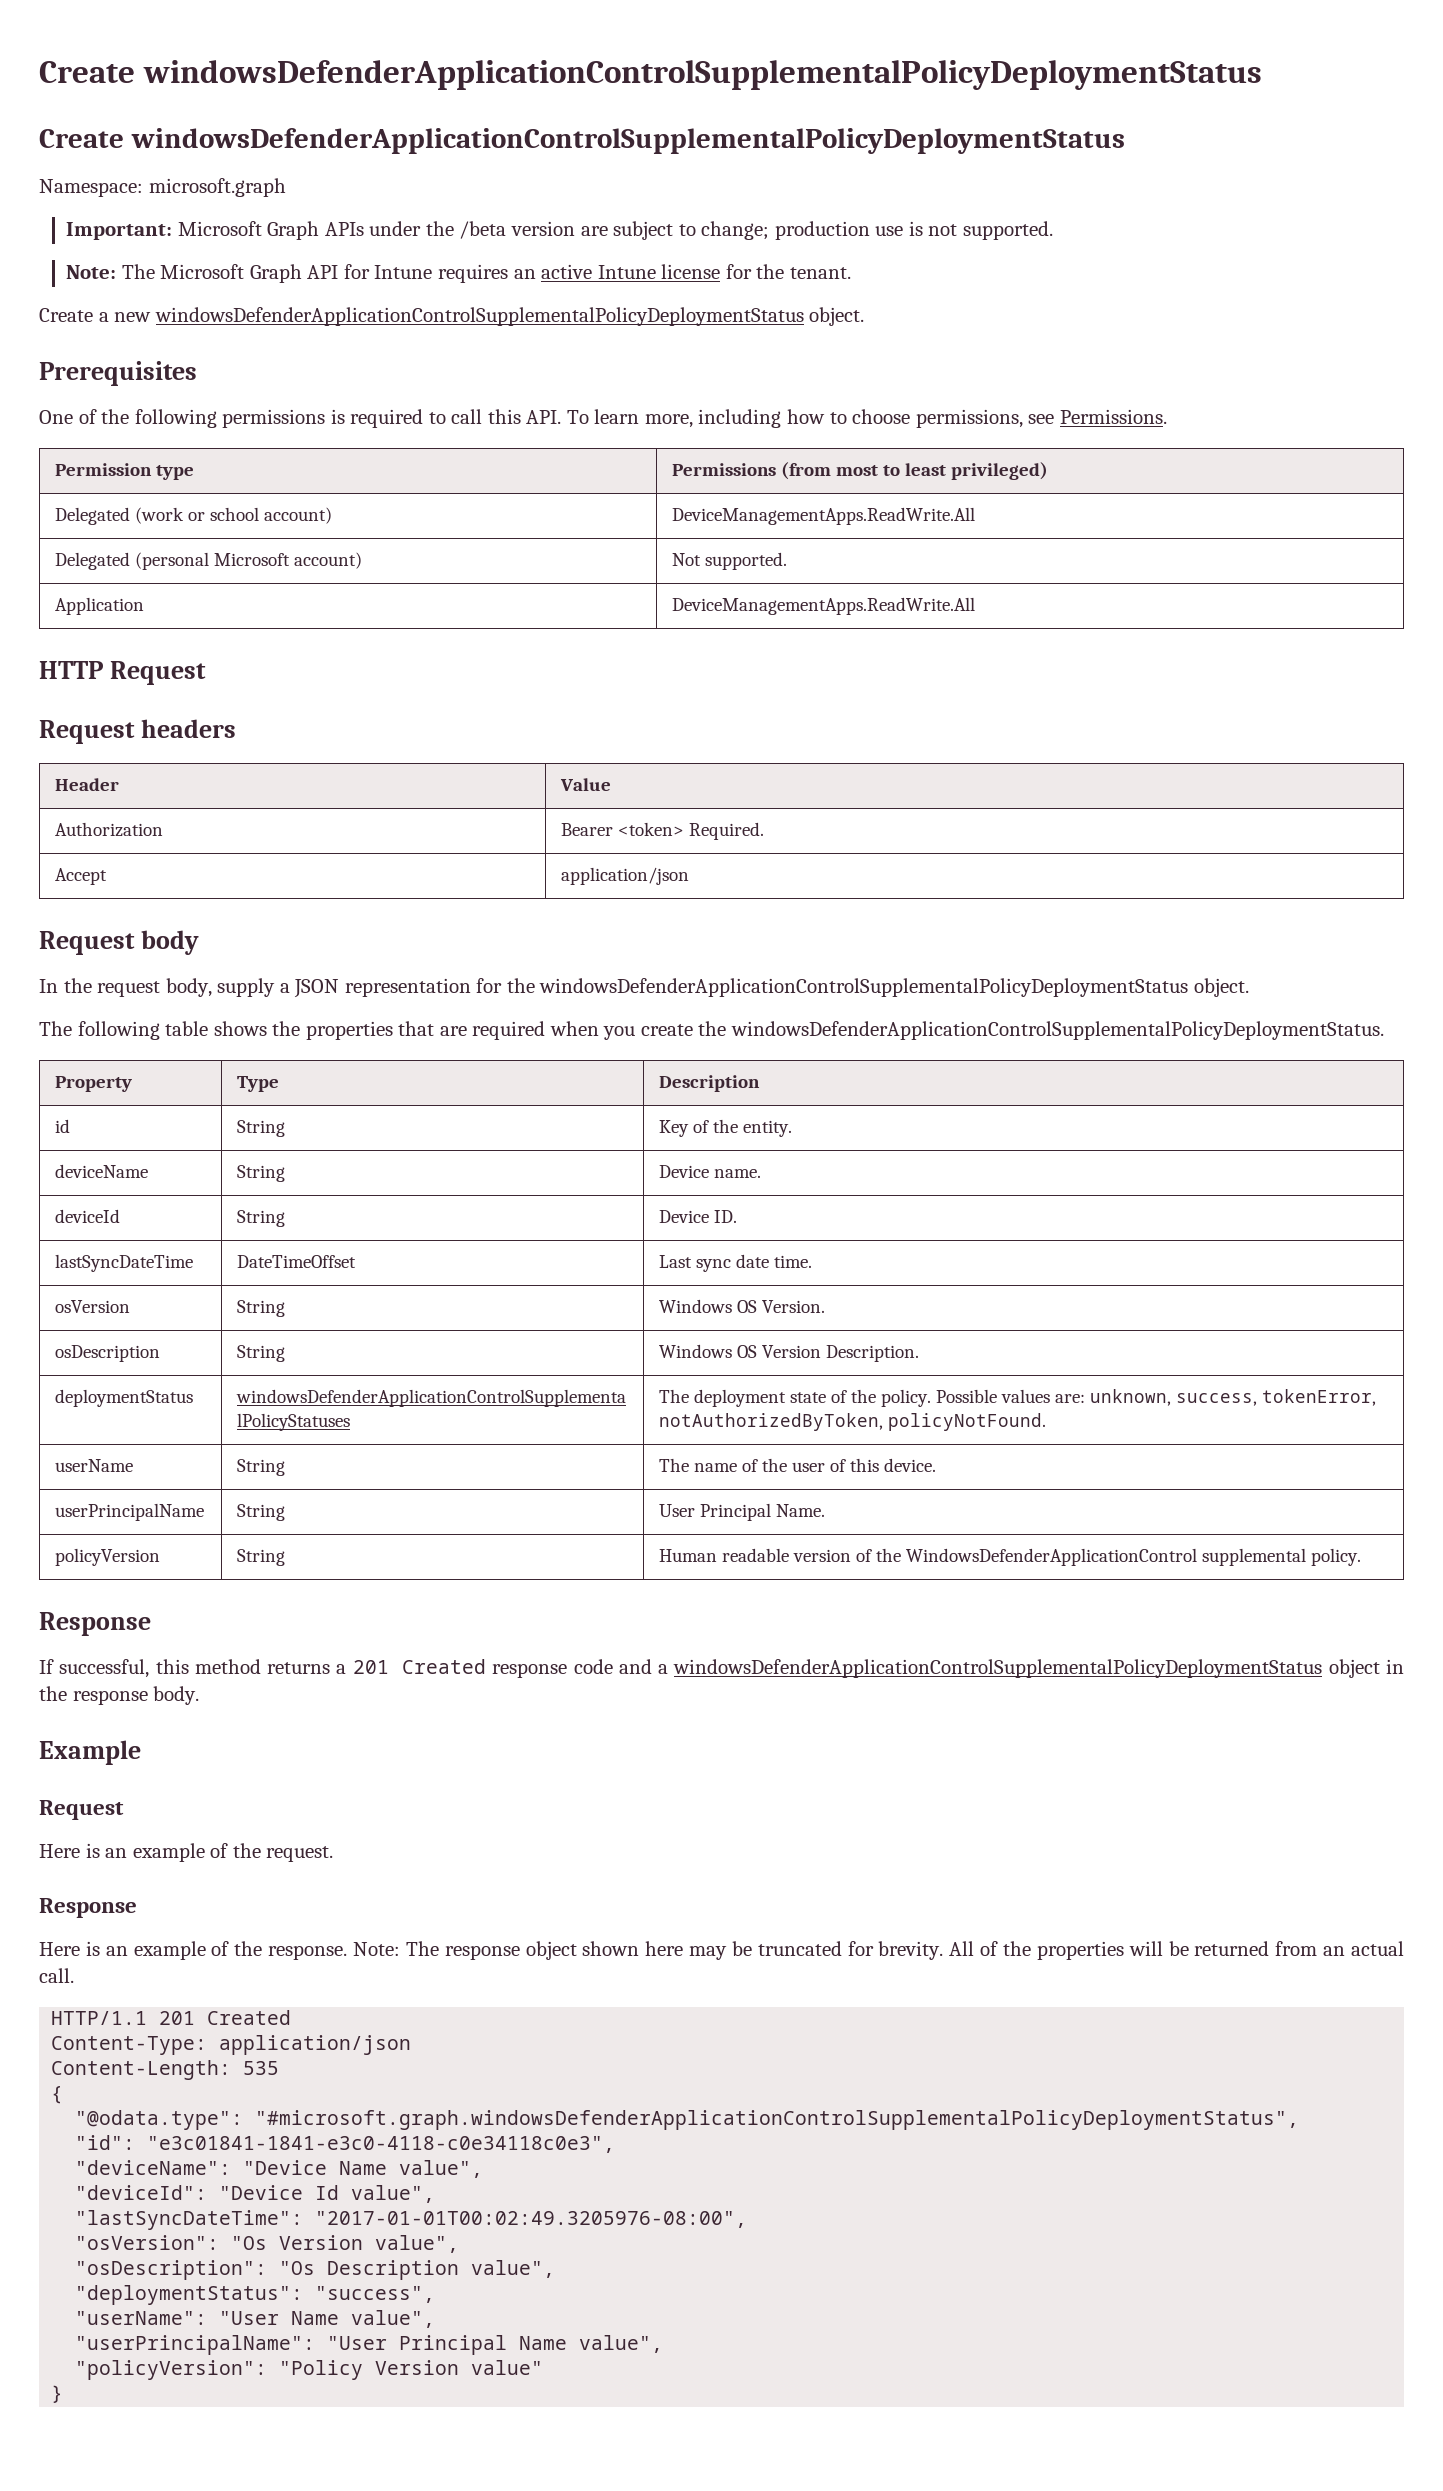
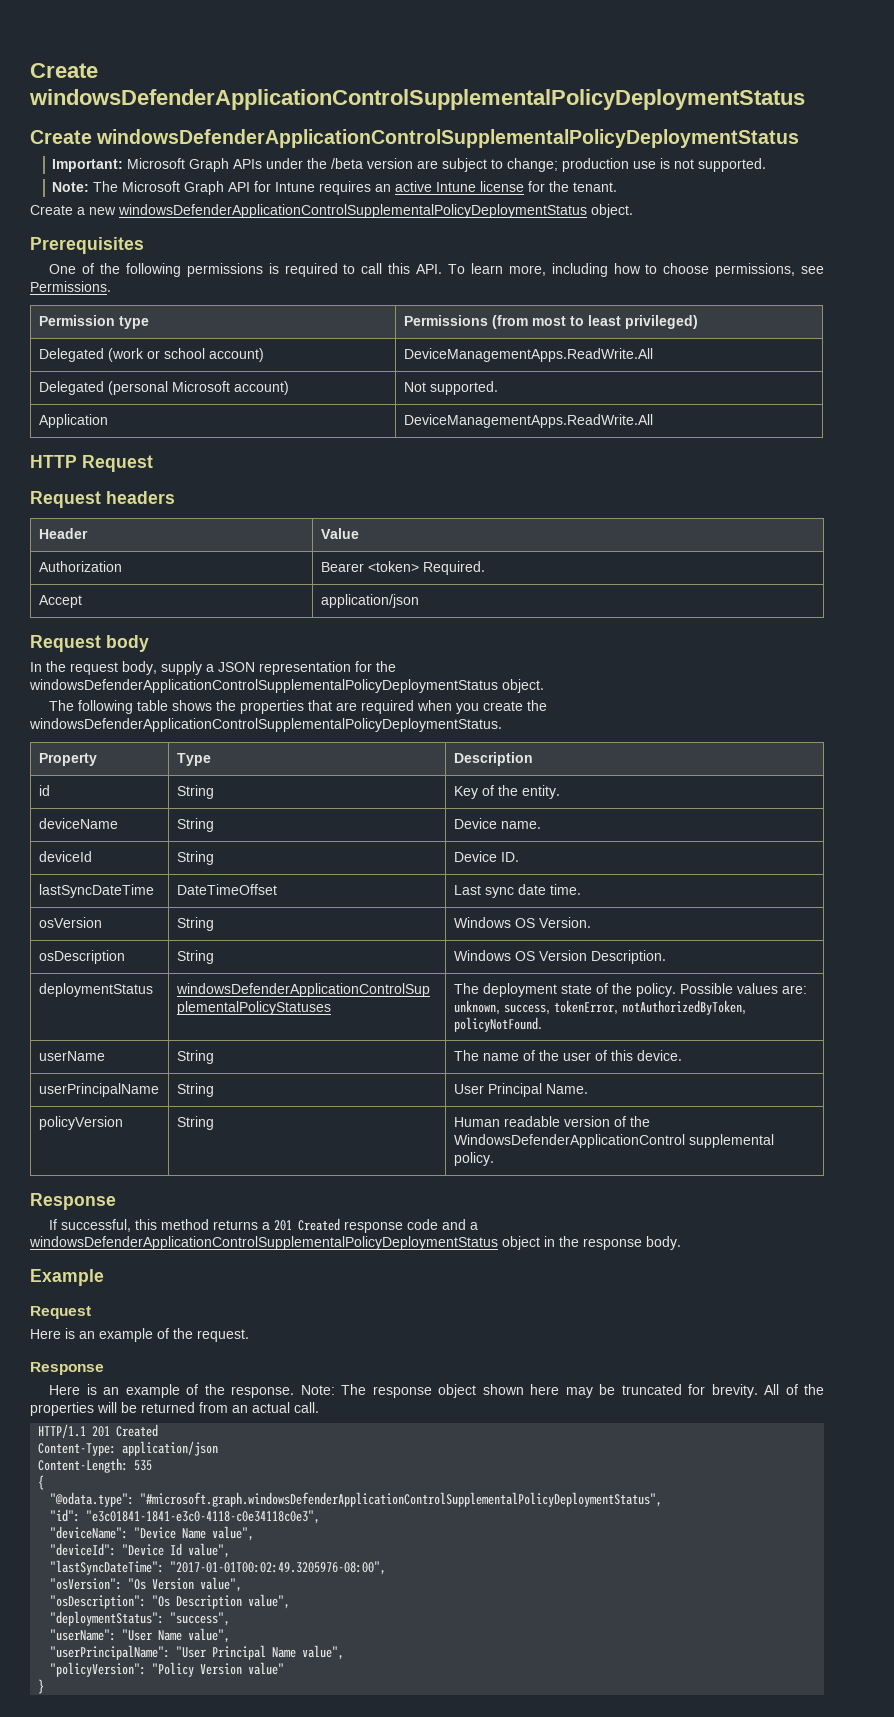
- Namespace: microsoft.graph

